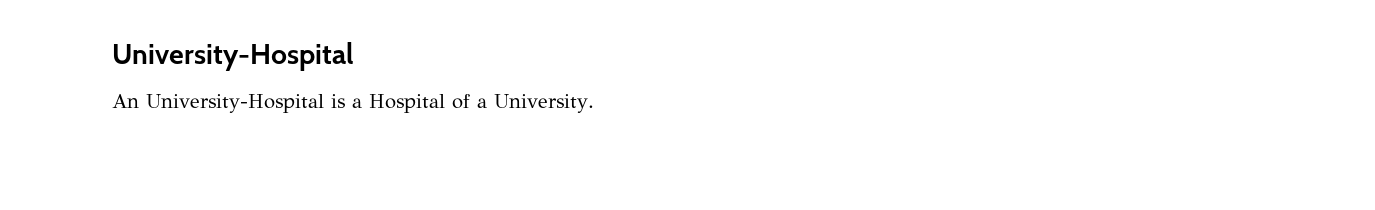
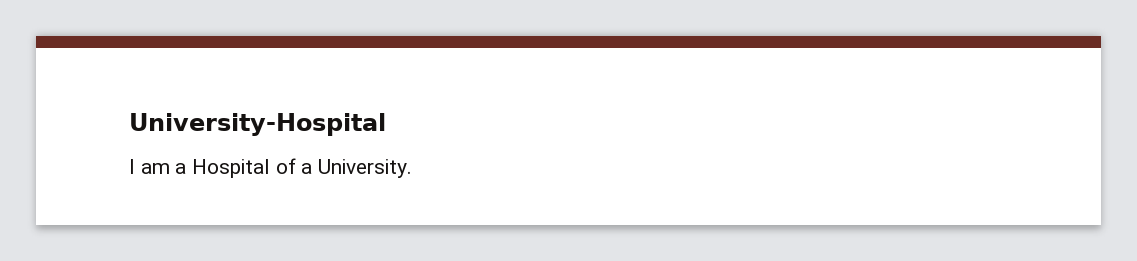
- An University-Hospital is a Hospital of a University.
+ I am a Hospital of a University.

